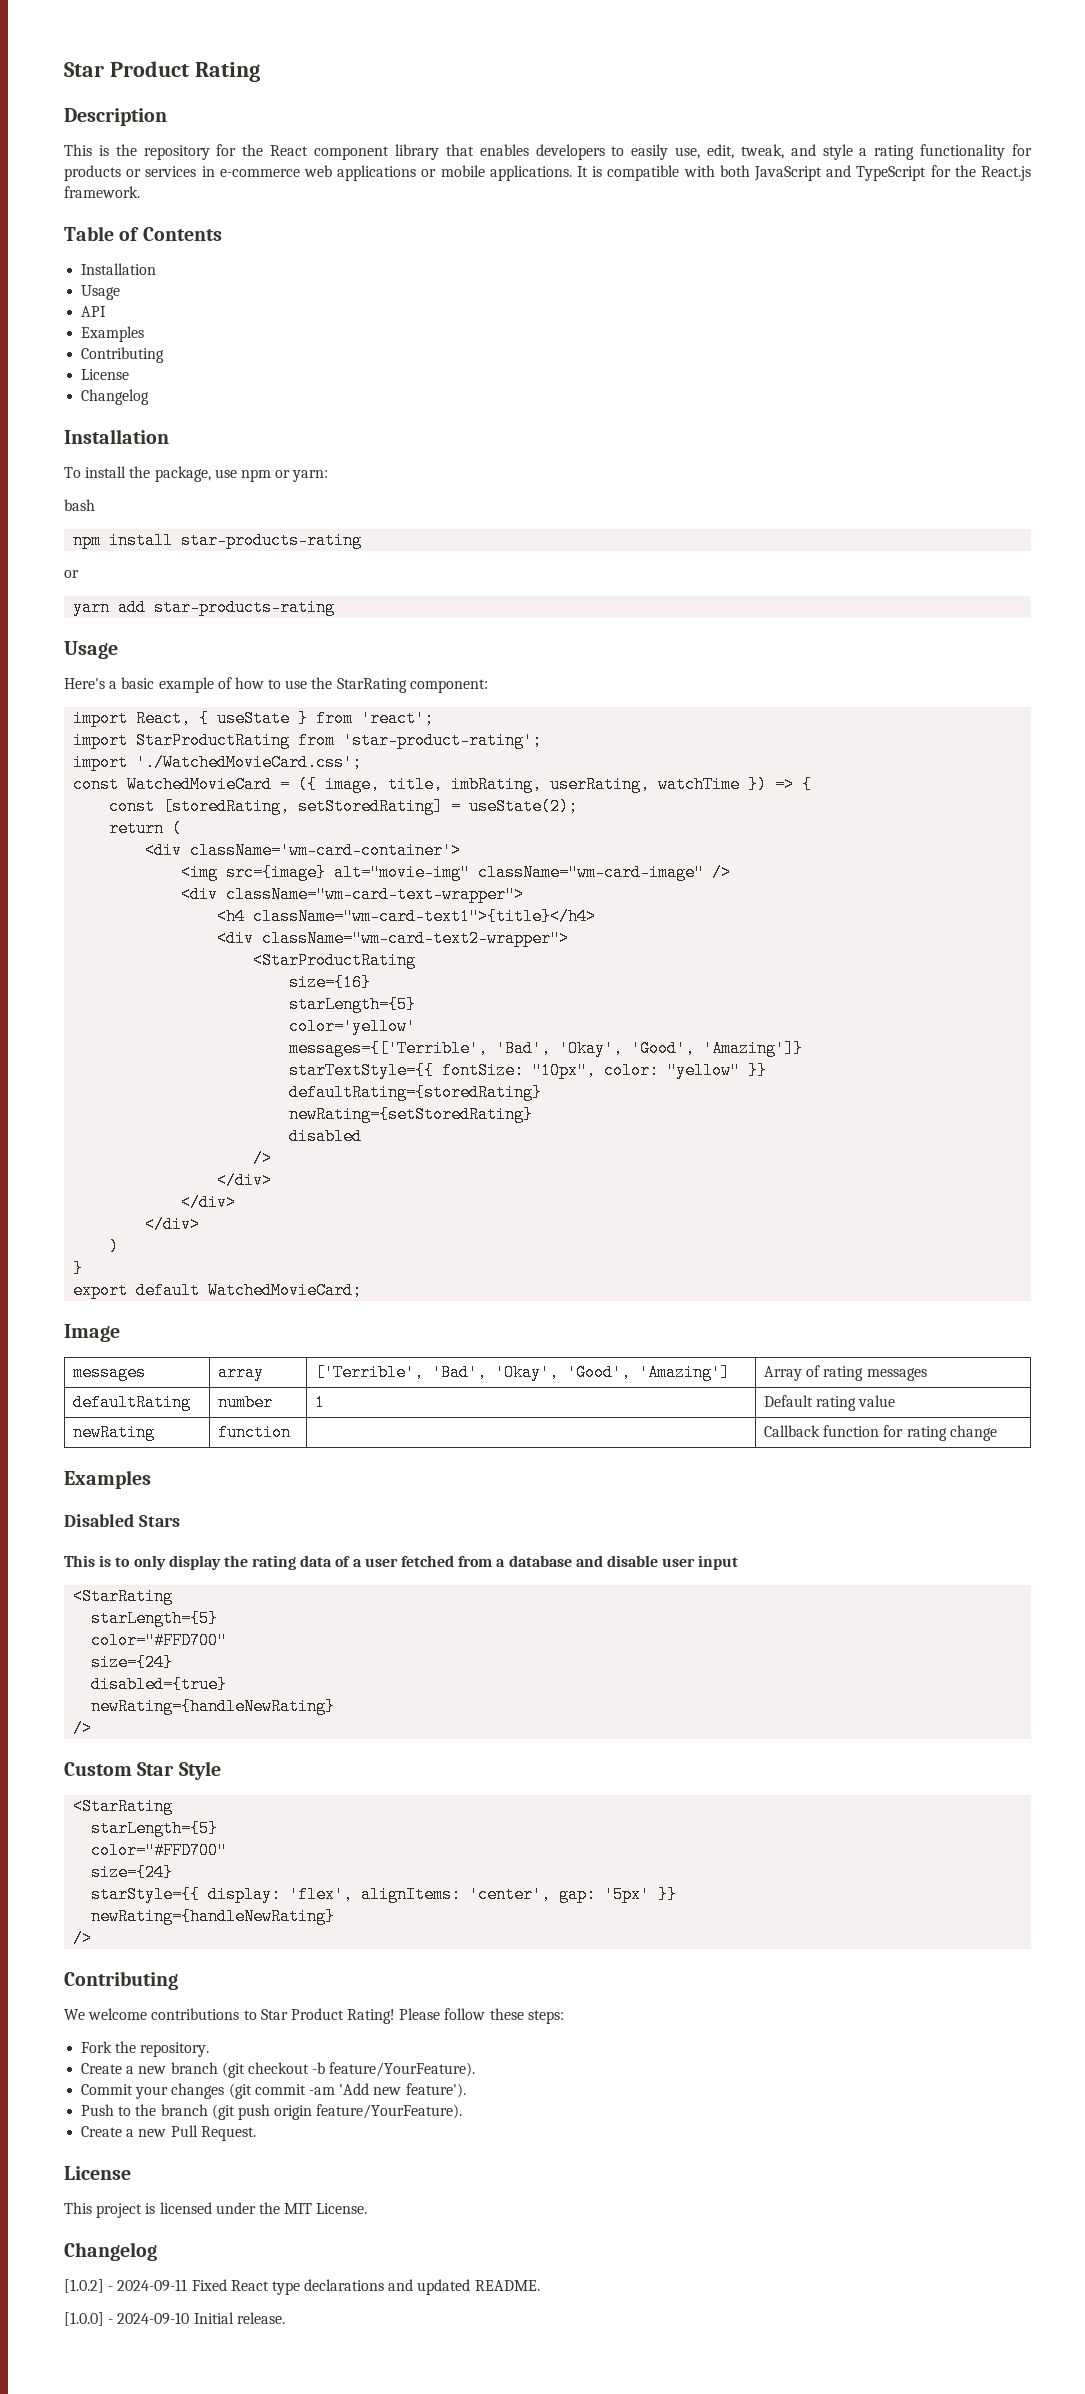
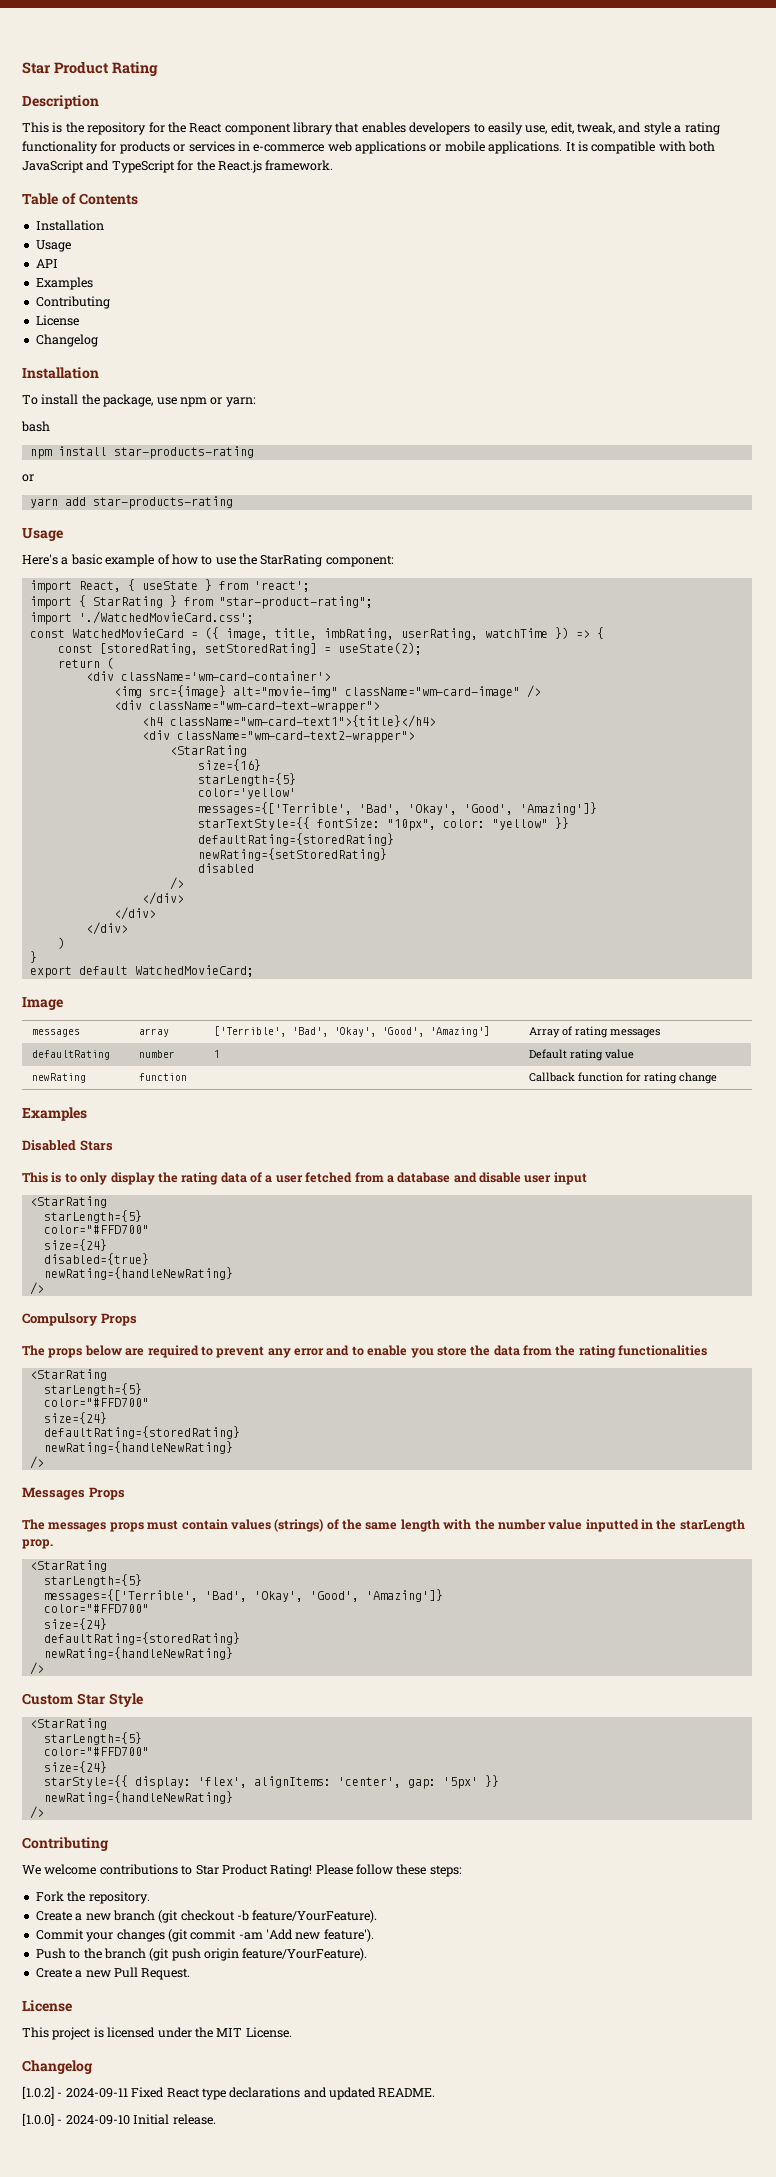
- import StarProductRating from 'star-product-rating';
+ import { StarRating } from "star-product-rating";
  <div className="wm-card-text2-wrapper">
- <StarProductRating
+ <StarRating
+ Compulsory Props
+ The props below are required to prevent any error and to enable you store the data from the rating functionalities
+ <StarRating
+ starLength={5}
+ color="#FFD700"
+ size={24}
+ defaultRating={storedRating}
+ newRating={handleNewRating}
+ />
+ Messages Props
+ The messages props must contain values (strings) of the same length with the number value inputted in the starLength prop.
+ <StarRating
+ starLength={5}
+ messages={['Terrible', 'Bad', 'Okay', 'Good', 'Amazing']}
+ color="#FFD700"
+ size={24}
+ defaultRating={storedRating}
+ newRating={handleNewRating}
+ />

